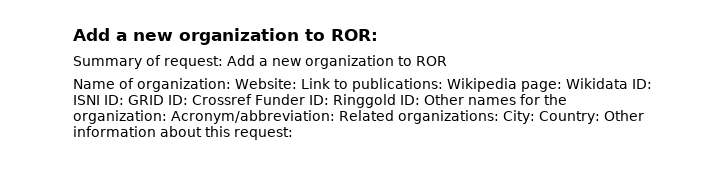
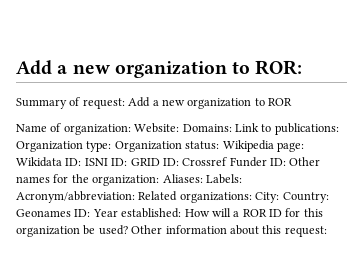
- Name of organization: Website: Link to publications: Wikipedia page: Wikidata ID: ISNI ID: GRID ID: Crossref Funder ID: Ringgold ID: Other names for the organization: Acronym/abbreviation: Related organizations: City: Country: Other information about this request:
+ Name of organization: Website: Domains: Link to publications: Organization type: Organization status: Wikipedia page: Wikidata ID: ISNI ID: GRID ID: Crossref Funder ID: Other names for the organization: Aliases: Labels: Acronym/abbreviation: Related organizations: City: Country: Geonames ID: Year established: How will a ROR ID for this organization be used? Other information about this request:

